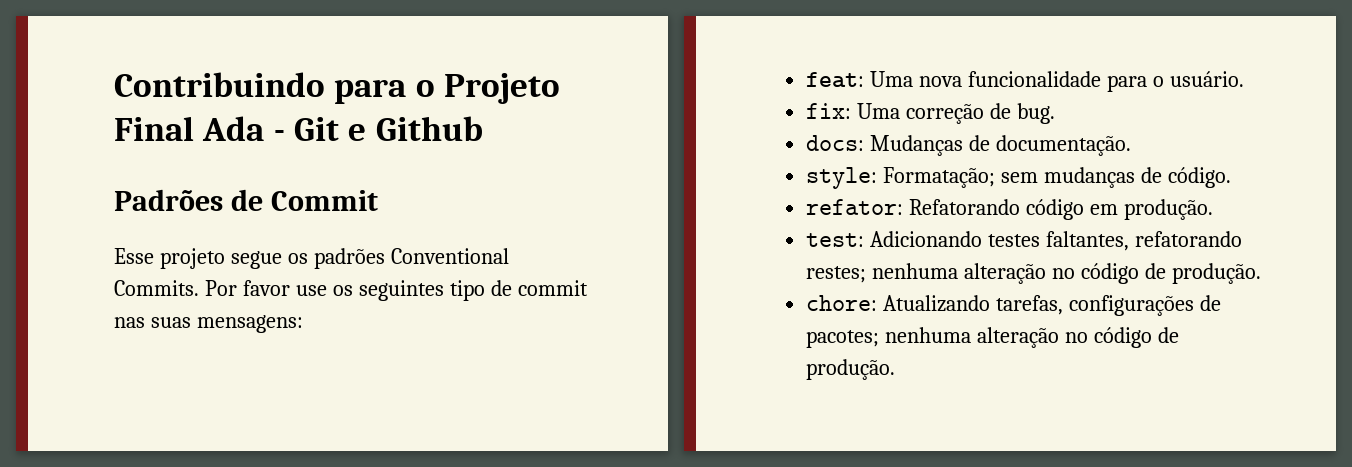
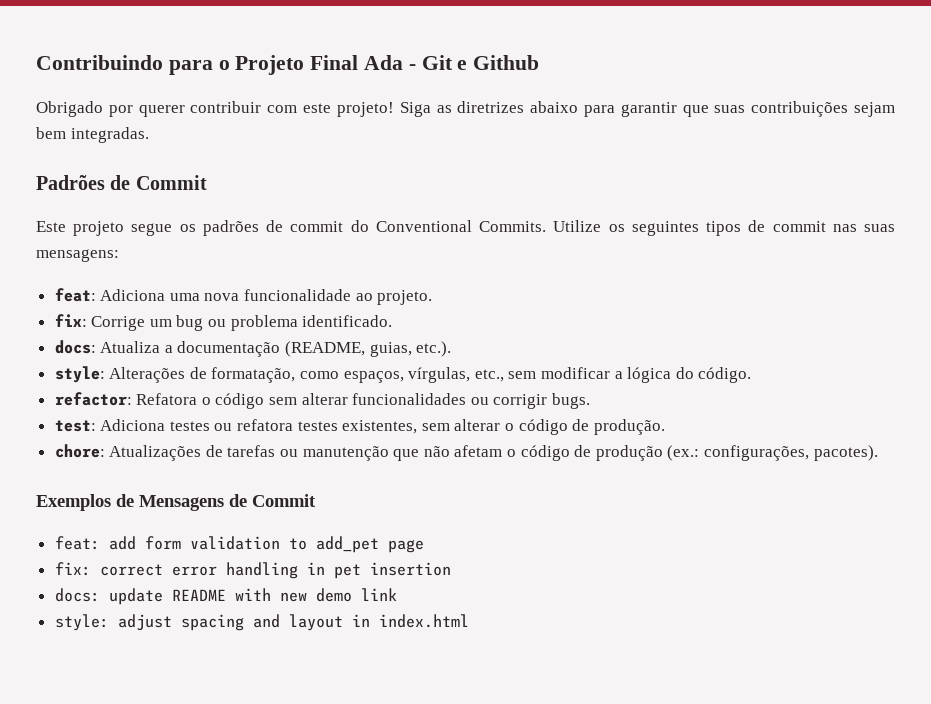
+ Obrigado por querer contribuir com este projeto! Siga as diretrizes abaixo para garantir que suas contribuições sejam bem integradas.
- Esse projeto segue os padrões Conventional Commits. Por favor use os seguintes tipo de commit nas suas mensagens:
+ Este projeto segue os padrões de commit do Conventional Commits. Utilize os seguintes tipos de commit nas suas mensagens:
- feat: Uma nova funcionalidade para o usuário.
- fix: Uma correção de bug.
- docs: Mudanças de documentação.
- style: Formatação; sem mudanças de código.
- refator: Refatorando código em produção.
- test: Adicionando testes faltantes, refatorando restes; nenhuma alteração no código de produção.
- chore: Atualizando tarefas, configurações de pacotes; nenhuma alteração no código de produção.
+ feat: Adiciona uma nova funcionalidade ao projeto.
+ fix: Corrige um bug ou problema identificado.
+ docs: Atualiza a documentação (README, guias, etc.).
+ style: Alterações de formatação, como espaços, vírgulas, etc., sem modificar a lógica do código.
+ refactor: Refatora o código sem alterar funcionalidades ou corrigir bugs.
+ test: Adiciona testes ou refatora testes existentes, sem alterar o código de produção.
+ chore: Atualizações de tarefas ou manutenção que não afetam o código de produção (ex.: configurações, pacotes).
+ Exemplos de Mensagens de Commit
+ feat: add form validation to add_pet page
+ fix: correct error handling in pet insertion
+ docs: update README with new demo link
+ style: adjust spacing and layout in index.html

